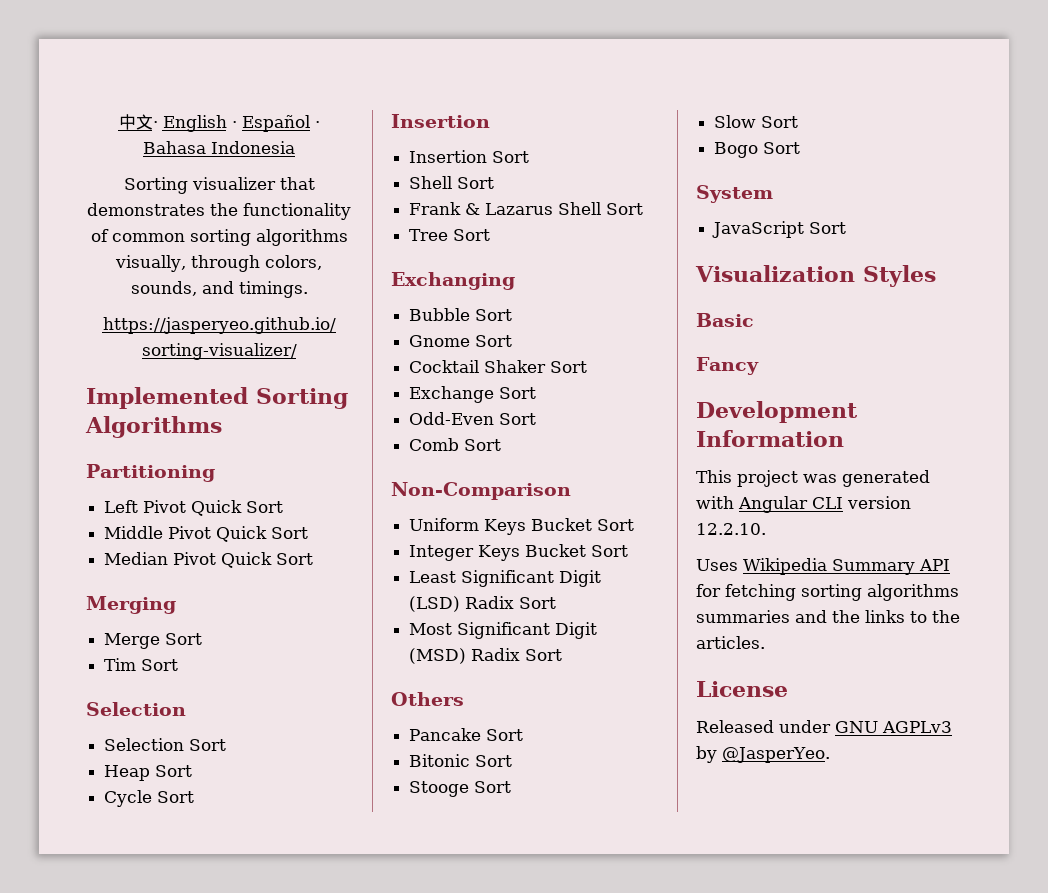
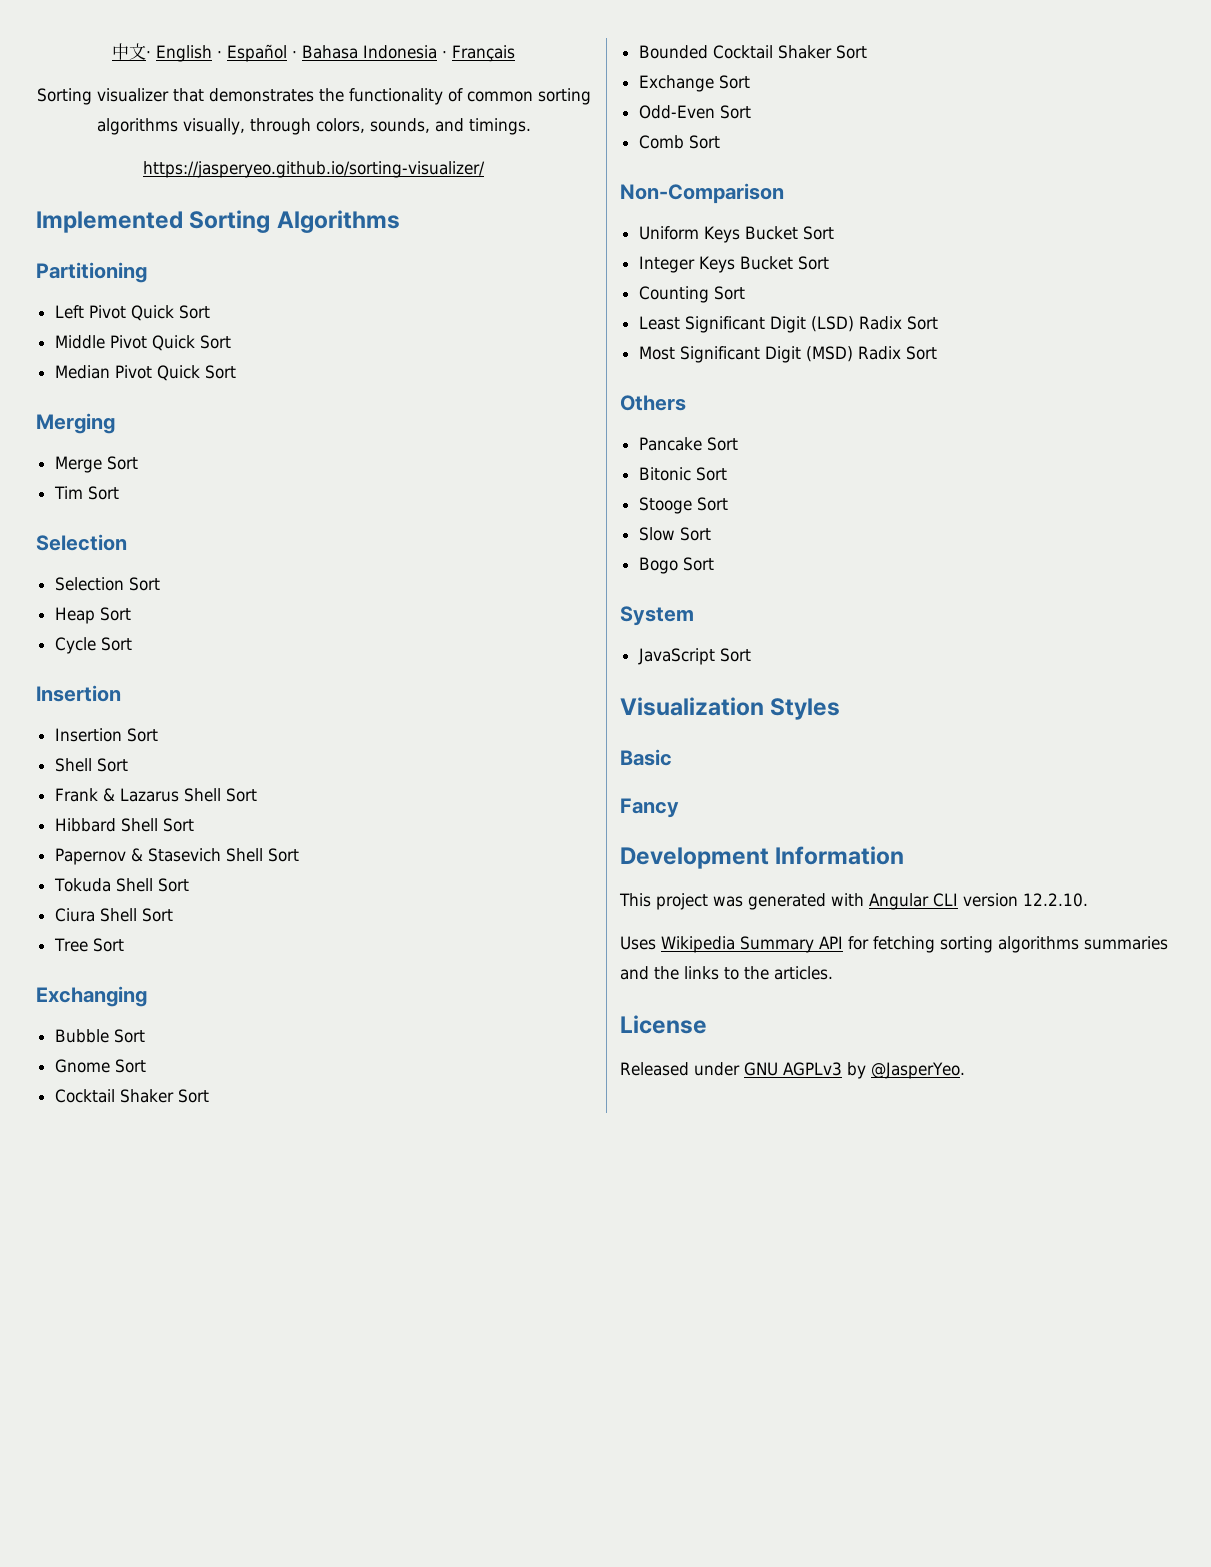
- 中文· English · Español · Bahasa Indonesia
+ 中文· English · Español · Bahasa Indonesia · Français
+ Hibbard Shell Sort
+ Papernov & Stasevich Shell Sort
+ Tokuda Shell Sort
+ Ciura Shell Sort
+ Bounded Cocktail Shaker Sort
+ Counting Sort

